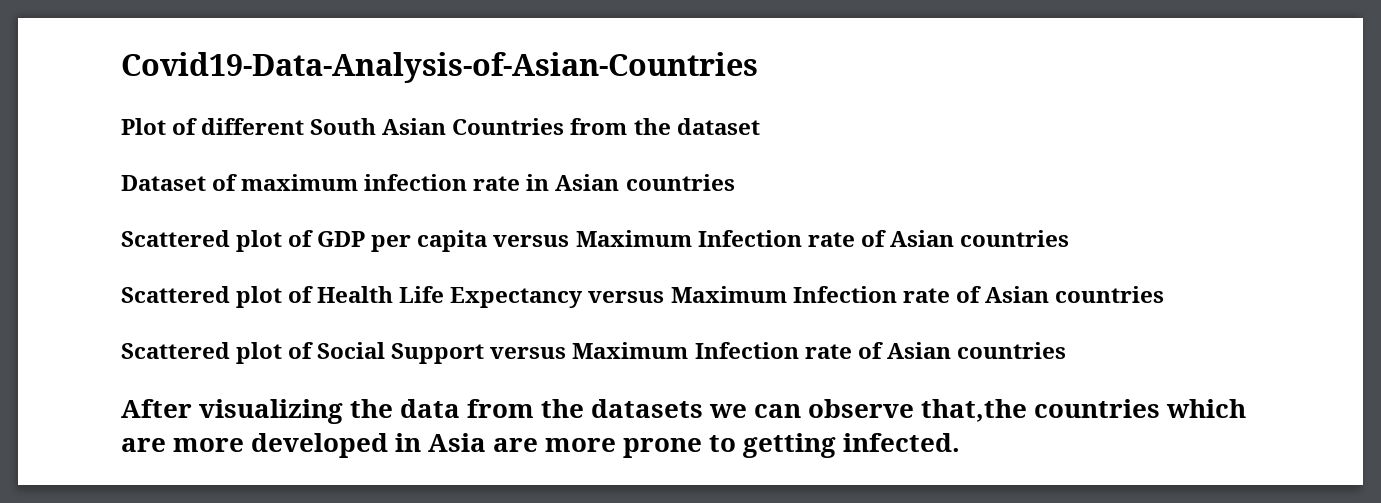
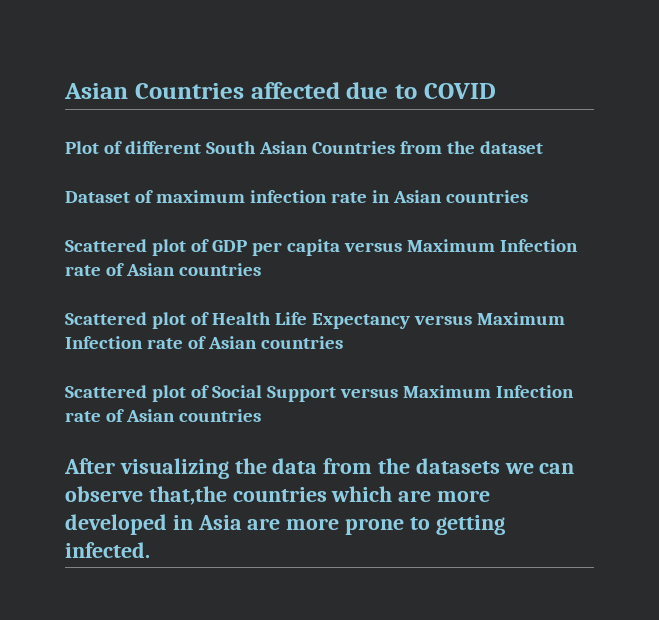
- Covid19-Data-Analysis-of-Asian-Countries
+ Asian Countries affected due to COVID

